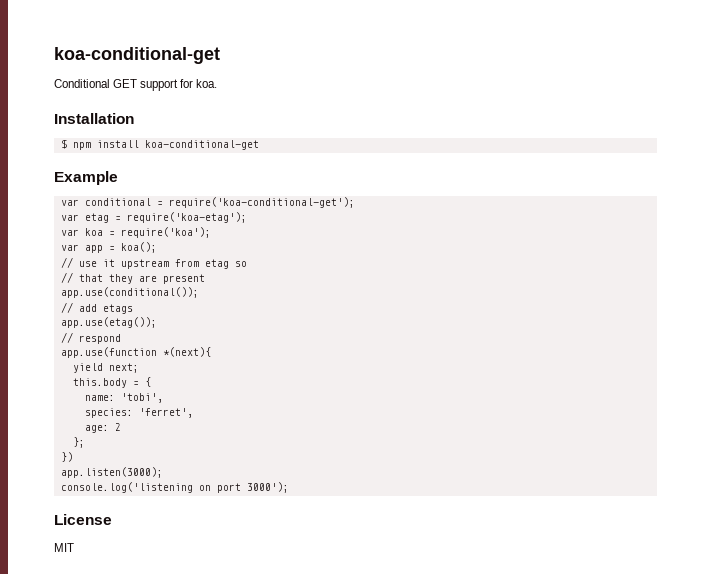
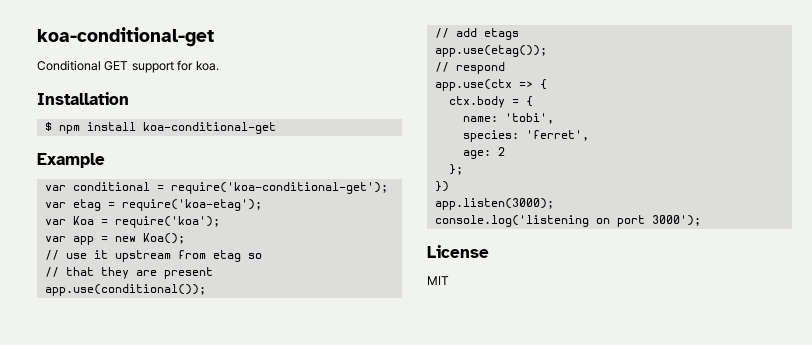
- var koa = require('koa');
+ var Koa = require('koa');
- var app = koa();
+ var app = new Koa();
- app.use(function *(next){
- yield next;
- this.body = {
+ app.use(ctx => {
+ ctx.body = {

